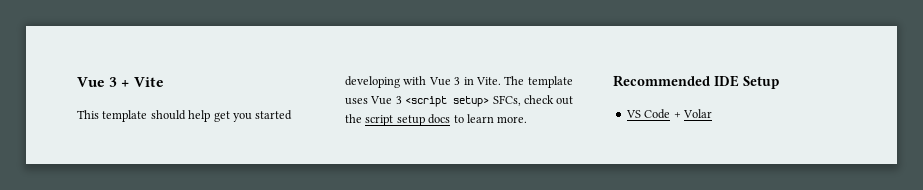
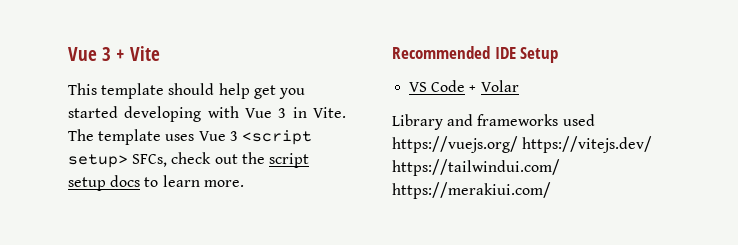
+ Library and frameworks used https://vuejs.org/ https://vitejs.dev/ https://tailwindui.com/ https://merakiui.com/

